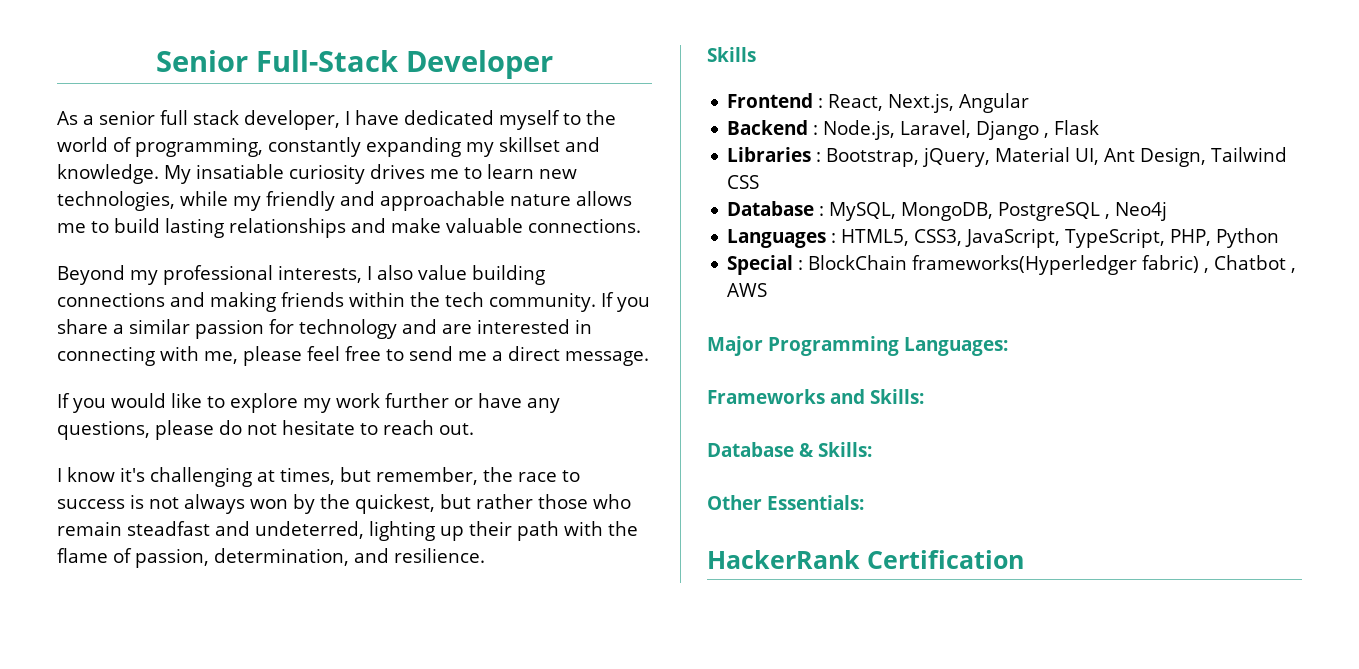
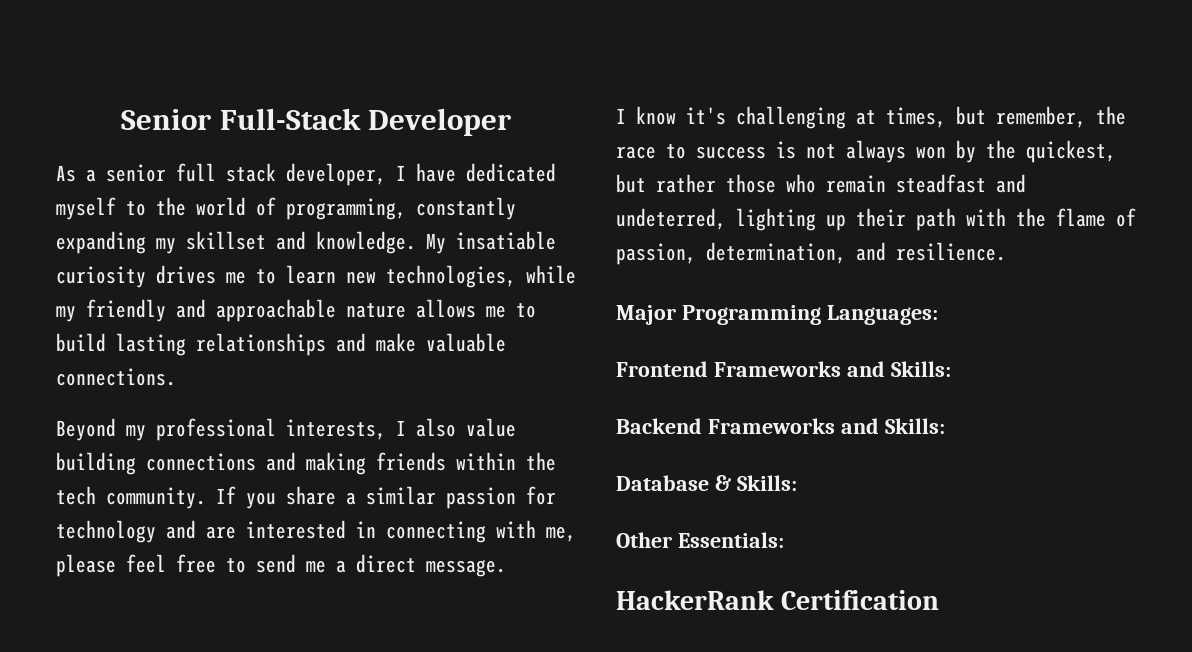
- If you would like to explore my work further or have any questions, please do not hesitate to reach out.
- Skills
- Frontend : React, Next.js, Angular
- Backend : Node.js, Laravel, Django , Flask
- Libraries : Bootstrap, jQuery, Material UI, Ant Design, Tailwind CSS
- Database : MySQL, MongoDB, PostgreSQL , Neo4j
- Languages : HTML5, CSS3, JavaScript, TypeScript, PHP, Python
- Special : BlockChain frameworks(Hyperledger fabric) , Chatbot , AWS
  Major Programming Languages:
- Frameworks and Skills:
+ Frontend Frameworks and Skills:
+ Backend Frameworks and Skills:

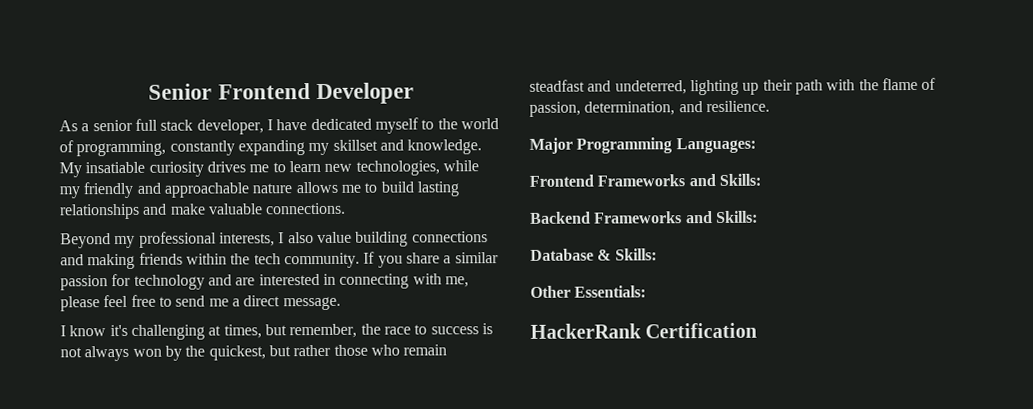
- Senior Full-Stack Developer
+ Senior Frontend Developer

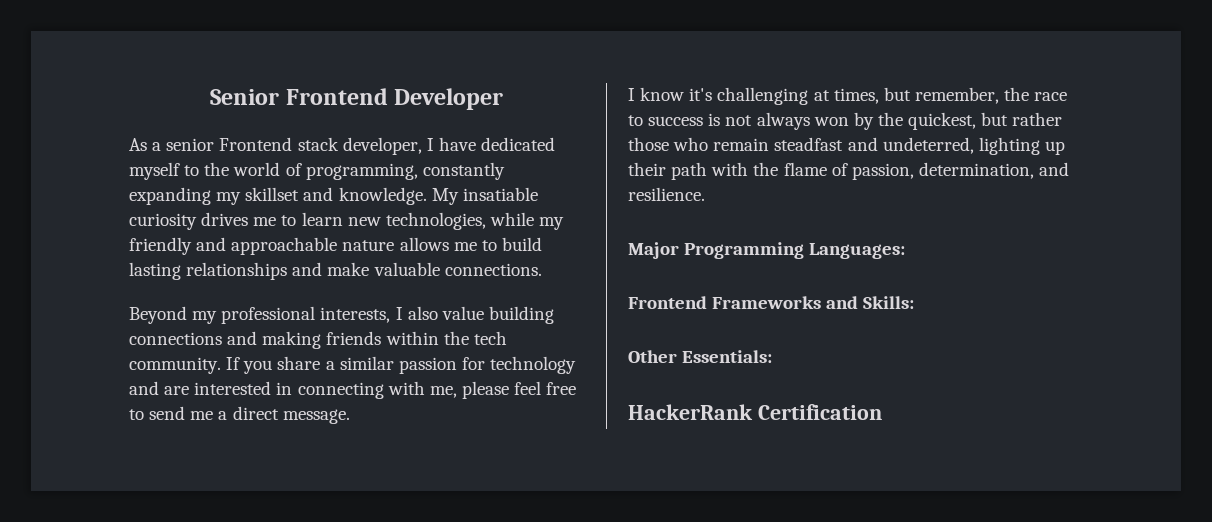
- As a senior full stack developer, I have dedicated myself to the world of programming, constantly expanding my skillset and knowledge.
+ As a senior Frontend stack developer, I have dedicated myself to the world of programming, constantly expanding my skillset and knowledge.
- Backend Frameworks and Skills:
- Database & Skills:

